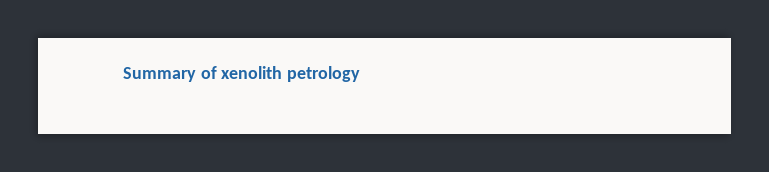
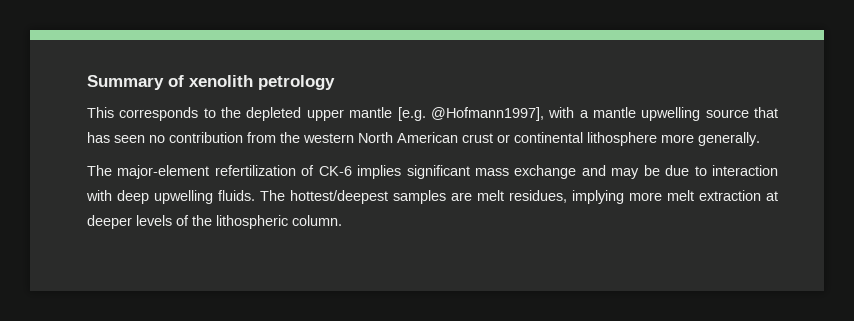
+ This corresponds to the depleted upper mantle [e.g. @Hofmann1997], with a mantle upwelling source that has seen no contribution from the western North American crust or continental lithosphere more generally.
+ The major-element refertilization of CK-6 implies significant mass exchange and may be due to interaction with deep upwelling fluids. The hottest/deepest samples are melt residues, implying more melt extraction at deeper levels of the lithospheric column.

